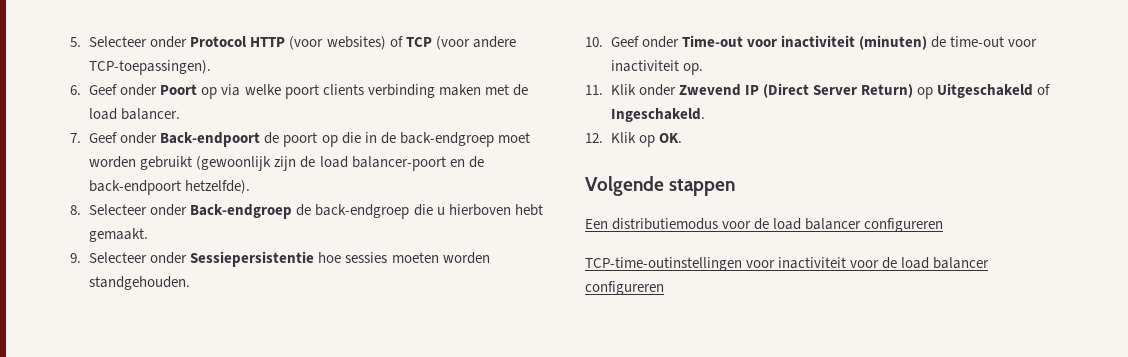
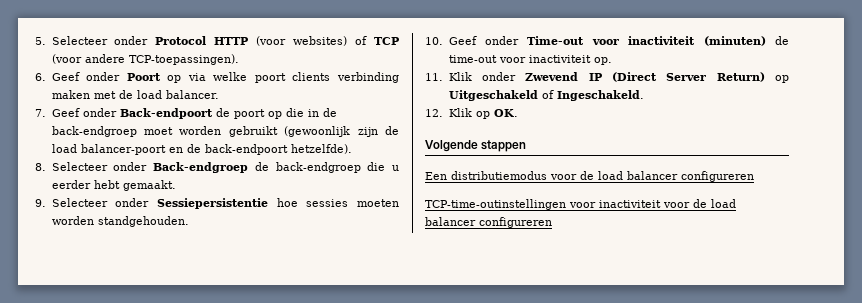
- 8. Selecteer onder Back-endgroep de back-endgroep die u hierboven hebt gemaakt.
+ 8. Selecteer onder Back-endgroep de back-endgroep die u eerder hebt gemaakt.

